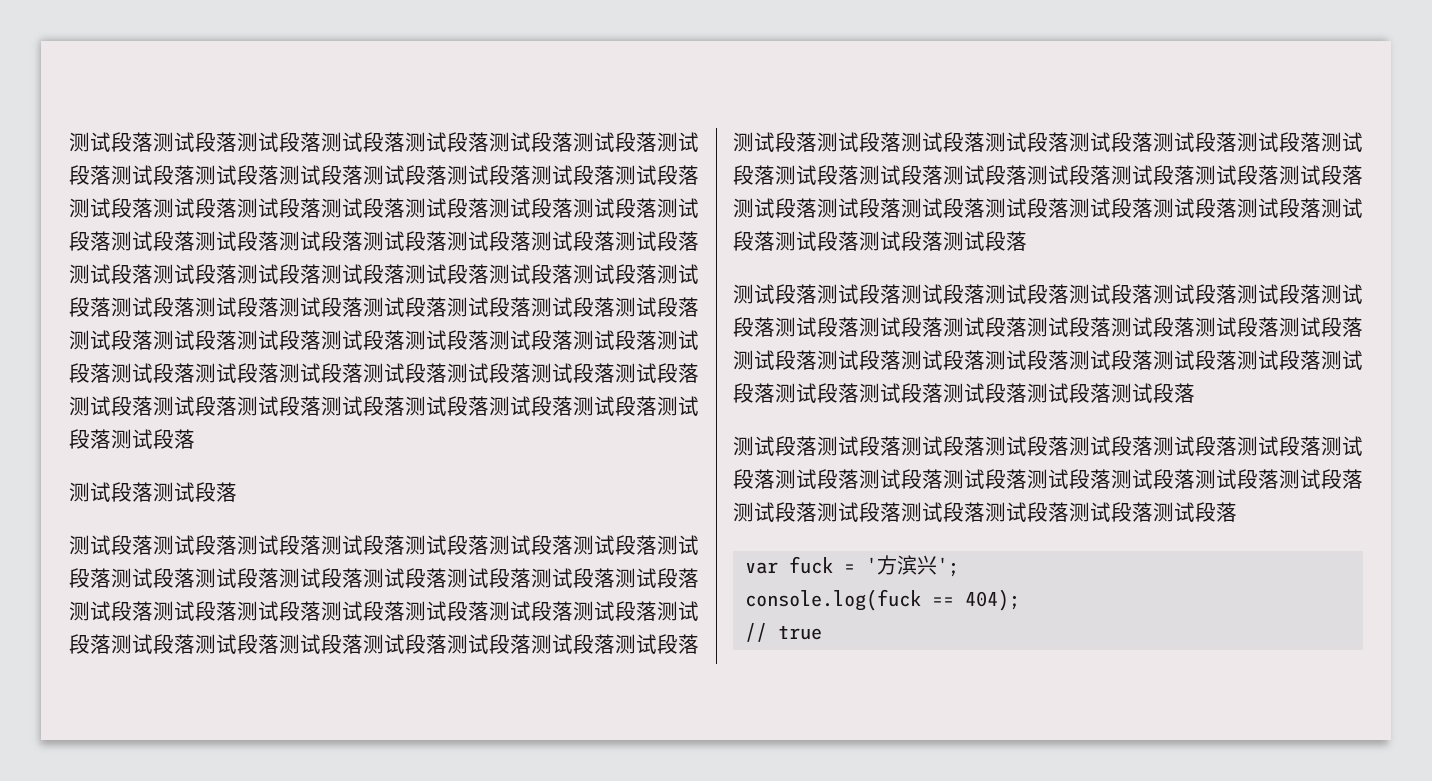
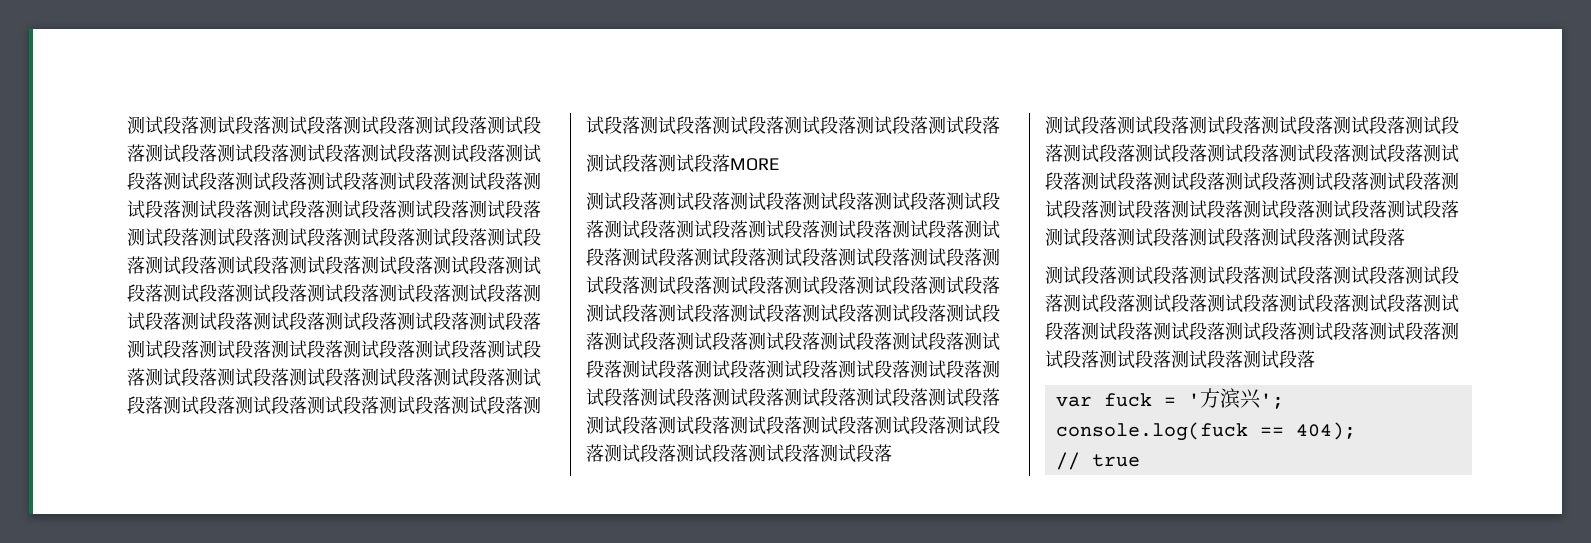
  测试段落测试段落测试段落测试段落测试段落测试段落测试段落测试段落测试段落测试段落测试段落测试段落测试段落测试段落测试段落测试段落测试段落测试段落测试段落测试段落测试段落测试段落测试段落测试段落测试段落测试段落测试段落测试段落测试段落测试段落测试段落测试段落测试段落测试段落测试段落测试段落测试段落测试段落测试段落测试段落测试段落测试段落测试段落测试段落测试段落测试段落测试段落测试段落测试段落测试段落测试段落测试段落测试段落测试段落测试段落测试段落测试段落测试段落测试段落测试段落测试段落测试段落测试段落测试段落测试段落测试段落测试段落测试段落测试段落
- 测试段落测试段落
+ 测试段落测试段落MORE

